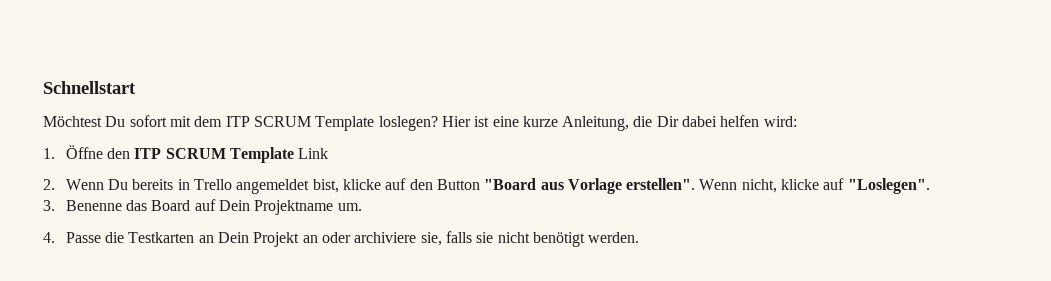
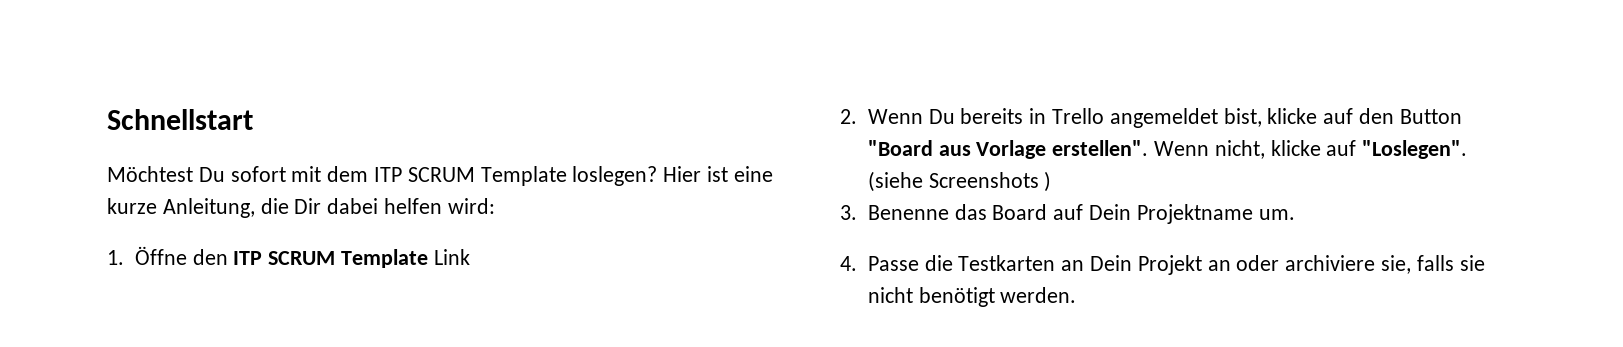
+ (siehe Screenshots )

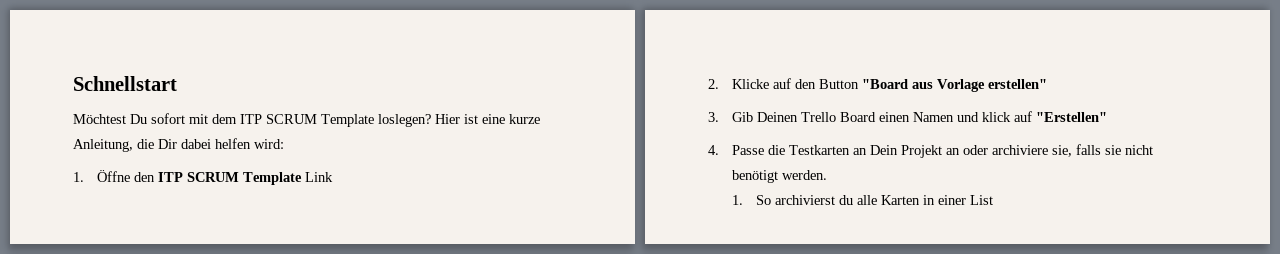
- 2. Wenn Du bereits in Trello angemeldet bist, klicke auf den Button "Board aus Vorlage erstellen". Wenn nicht, klicke auf "Loslegen". (siehe Screenshots )
- 3. Benenne das Board auf Dein Projektname um.
+ 2. Klicke auf den Button "Board aus Vorlage erstellen"
+ 3. Gib Deinen Trello Board einen Namen und klick auf "Erstellen"
+ 1. So archivierst du alle Karten in einer List

